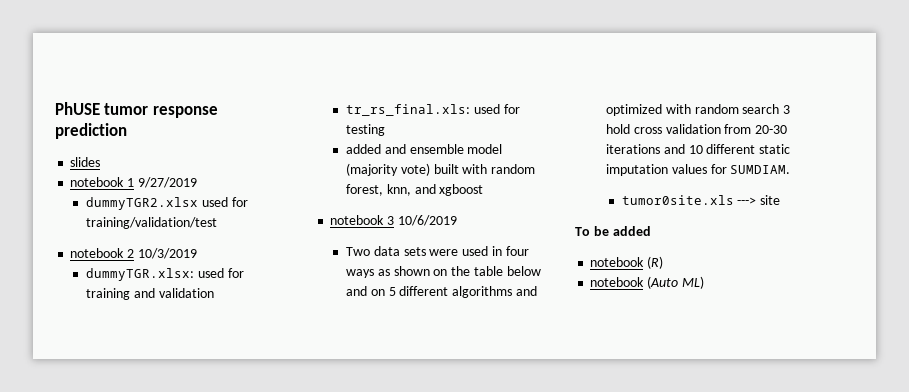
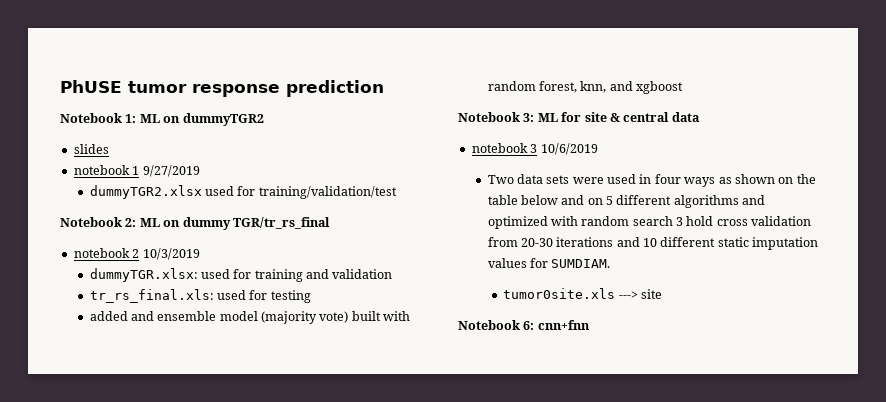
+ Notebook 1: ML on dummyTGR2
+ Notebook 2: ML on dummy TGR/tr_rs_final
+ Notebook 3: ML for site & central data
- To be added
- notebook (R)
- notebook (Auto ML)
+ Notebook 6: cnn+fnn

